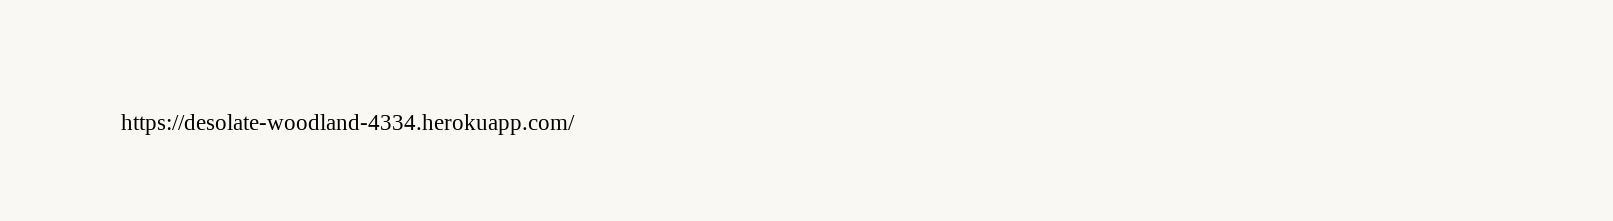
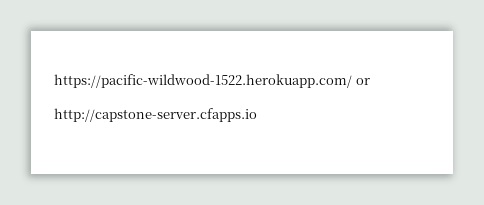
- https://desolate-woodland-4334.herokuapp.com/
+ https://pacific-wildwood-1522.herokuapp.com/ or
+ http://capstone-server.cfapps.io

